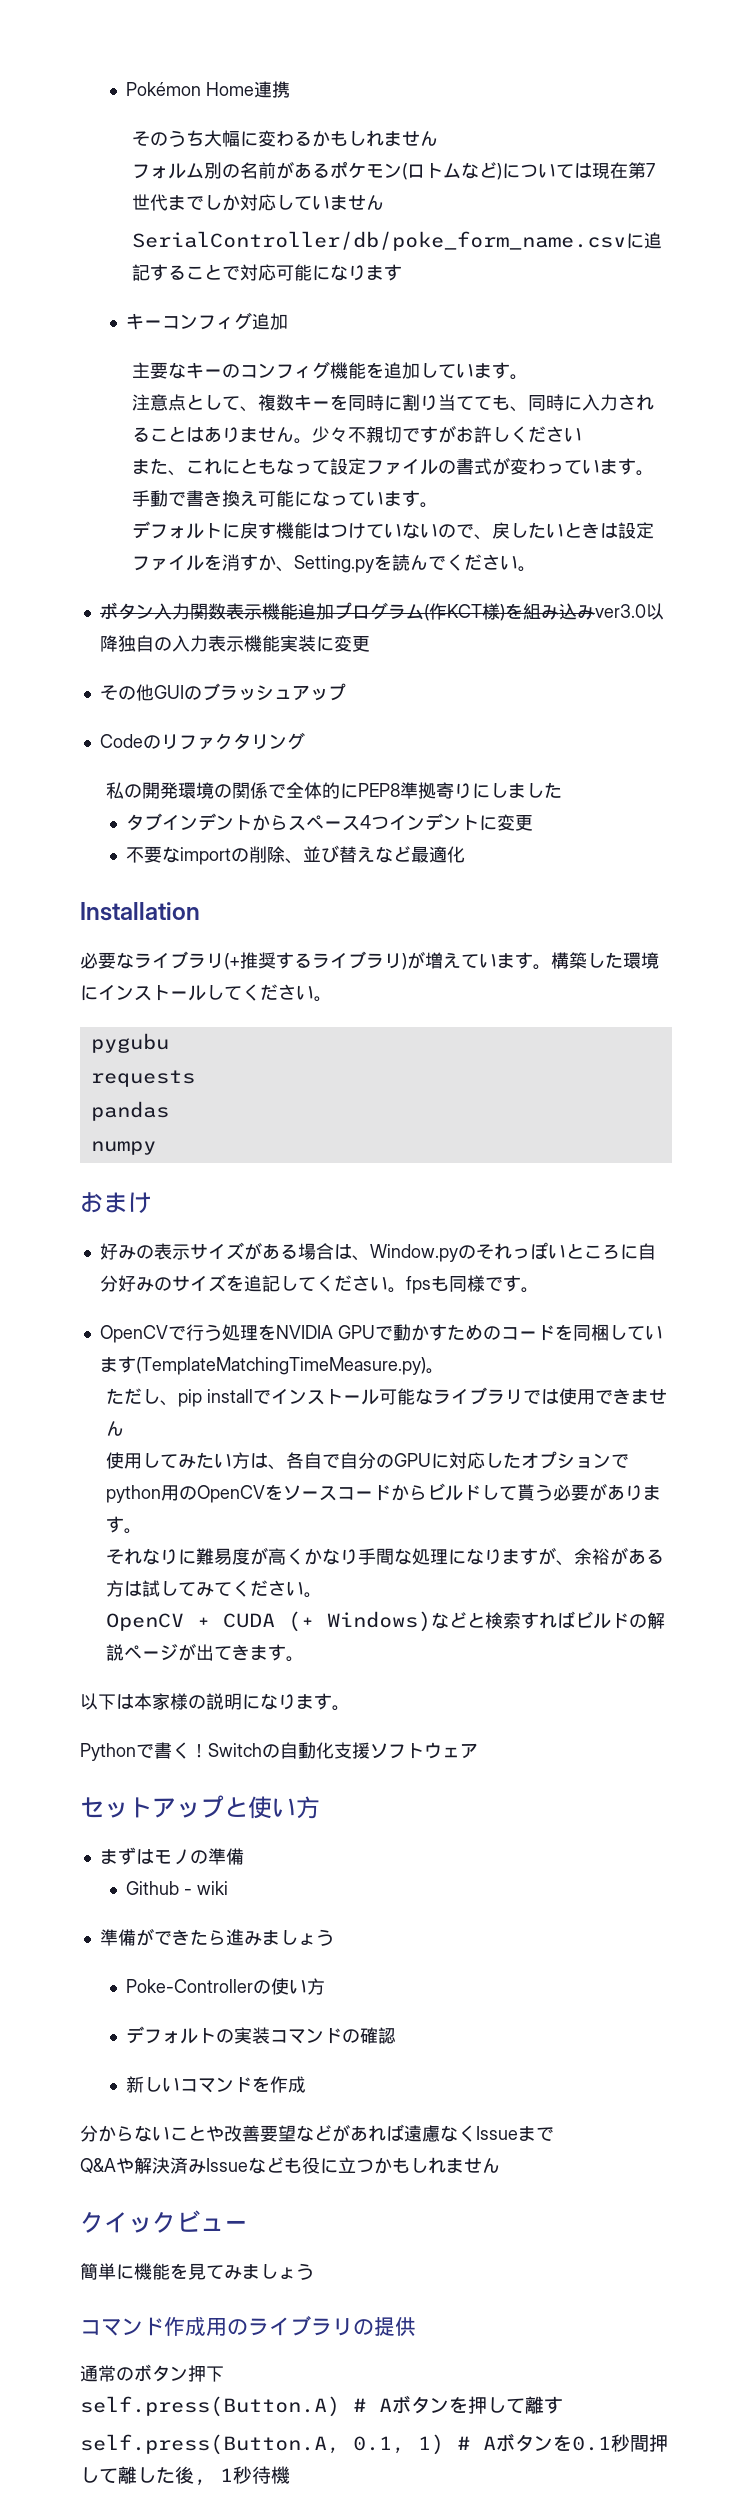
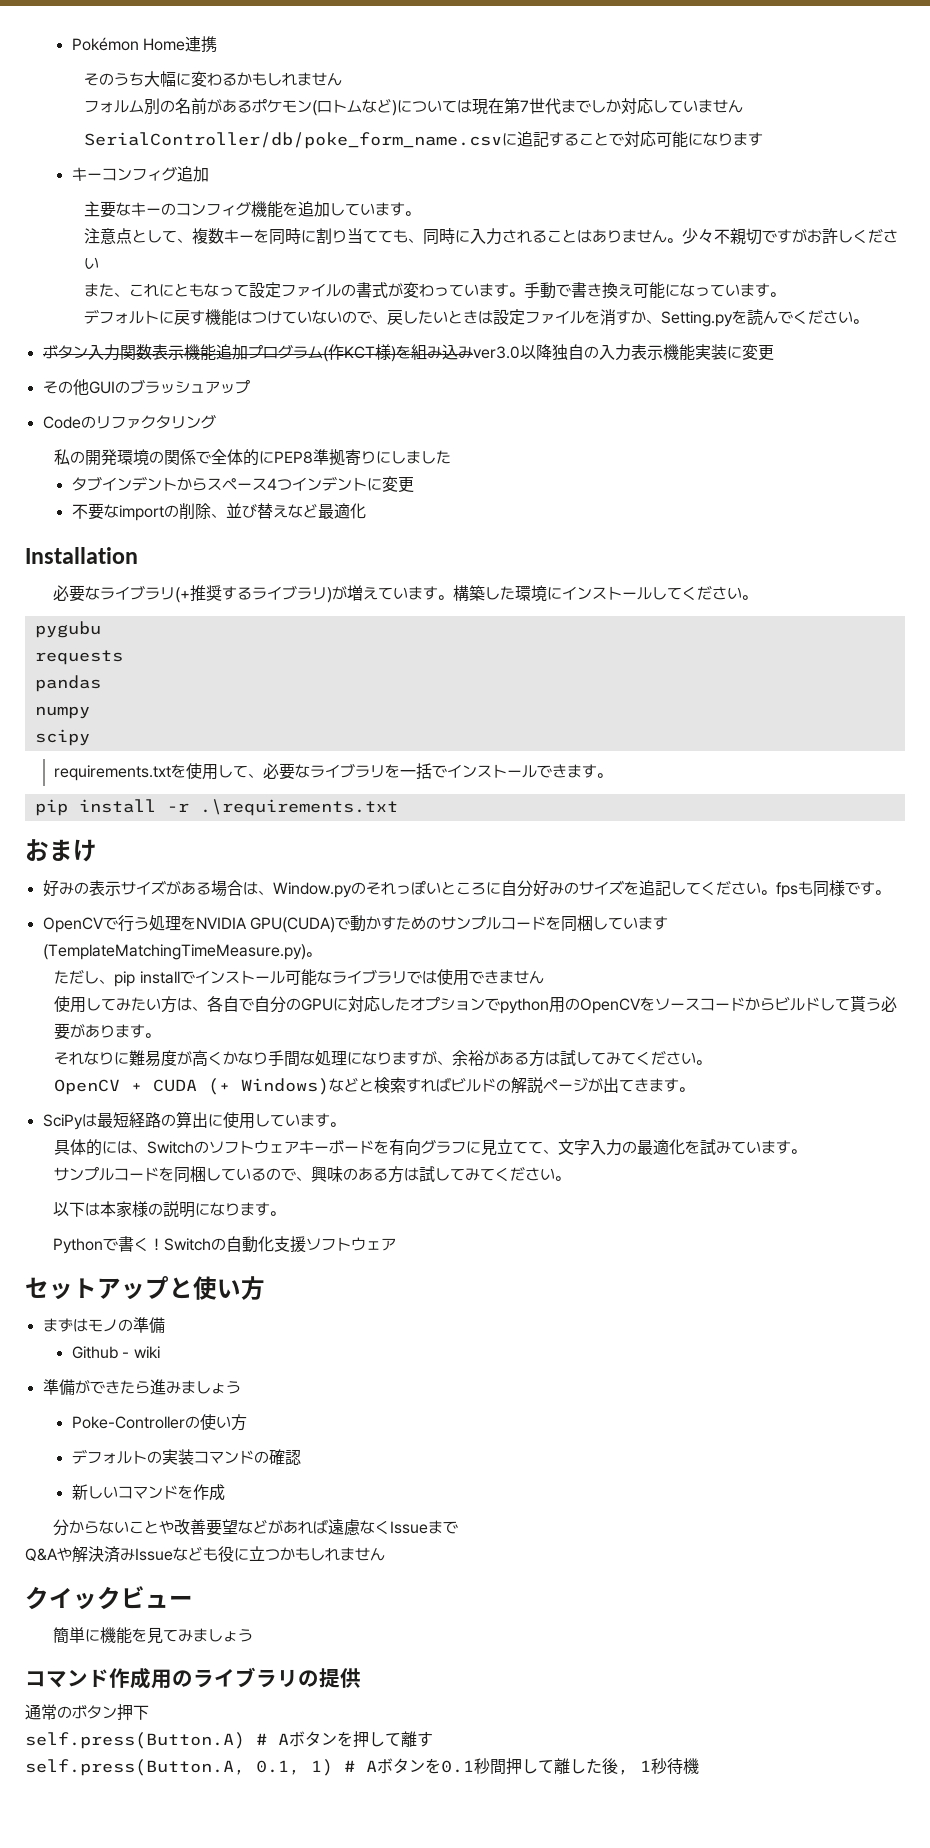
+ scipy
+ requirements.txtを使用して、必要なライブラリを一括でインストールできます。
+ pip install -r .\requirements.txt
- OpenCVで行う処理をNVIDIA GPUで動かすためのコードを同梱しています(TemplateMatchingTimeMeasure.py)。
+ OpenCVで行う処理をNVIDIA GPU(CUDA)で動かすためのサンプルコードを同梱しています(TemplateMatchingTimeMeasure.py)。
+ SciPyは最短経路の算出に使用しています。
+ 具体的には、Switchのソフトウェアキーボードを有向グラフに見立てて、文字入力の最適化を試みています。
+ サンプルコードを同梱しているので、興味のある方は試してみてください。

